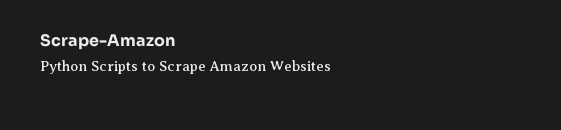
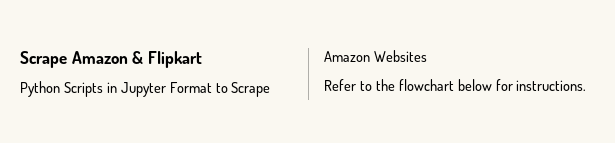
- Scrape-Amazon
+ Scrape Amazon & Flipkart
- Python Scripts to Scrape Amazon Websites
+ Python Scripts in Jupyter Format to Scrape Amazon Websites
+ Refer to the flowchart below for instructions.

